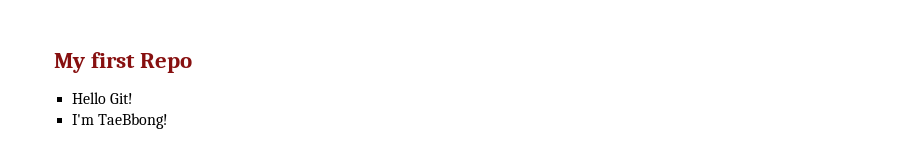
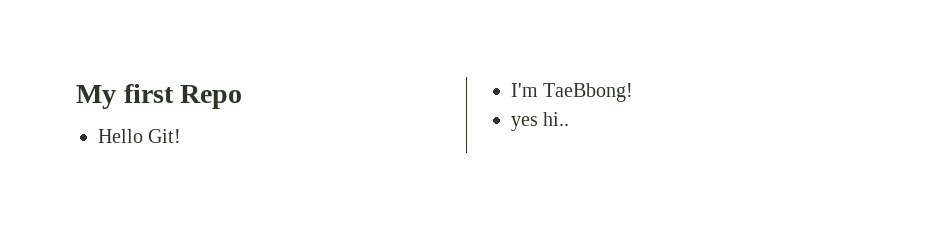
+ yes hi..

